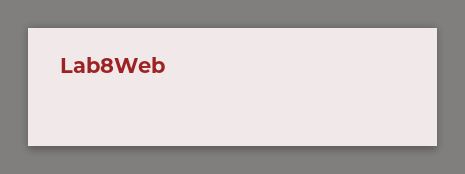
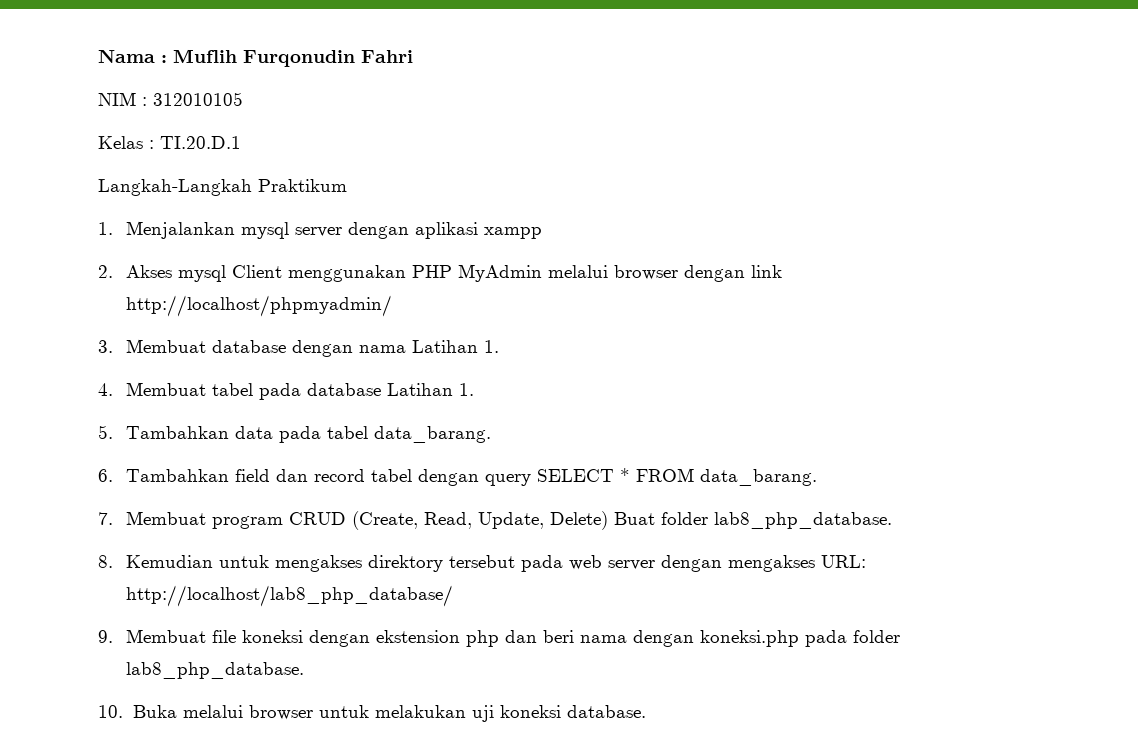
- Lab8Web
+ Nama : Muflih Furqonudin Fahri
+ NIM : 312010105
+ Kelas : TI.20.D.1
+ Langkah-Langkah Praktikum
+ 1. Menjalankan mysql server dengan aplikasi xampp
+ 2. Akses mysql Client menggunakan PHP MyAdmin melalui browser dengan link http://localhost/phpmyadmin/
+ 3. Membuat database dengan nama Latihan 1.
+ 4. Membuat tabel pada database Latihan 1.
+ 5. Tambahkan data pada tabel data_barang.
+ 6. Tambahkan field dan record tabel dengan query SELECT * FROM data_barang.
+ 7. Membuat program CRUD (Create, Read, Update, Delete) Buat folder lab8_php_database.
+ 8. Kemudian untuk mengakses direktory tersebut pada web server dengan mengakses URL: http://localhost/lab8_php_database/
+ 9. Membuat file koneksi dengan ekstension php dan beri nama dengan koneksi.php pada folder lab8_php_database.
+ 10. Buka melalui browser untuk melakukan uji koneksi database.

